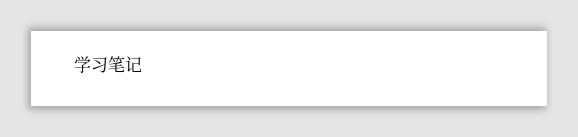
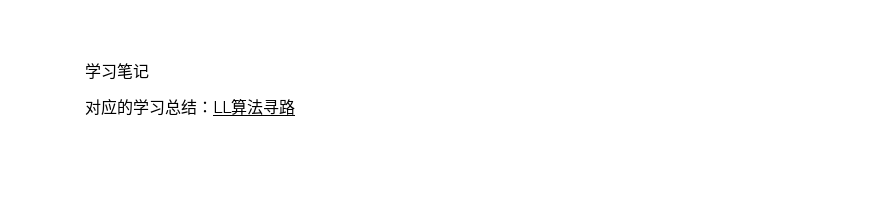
+ 对应的学习总结：LL算法寻路

